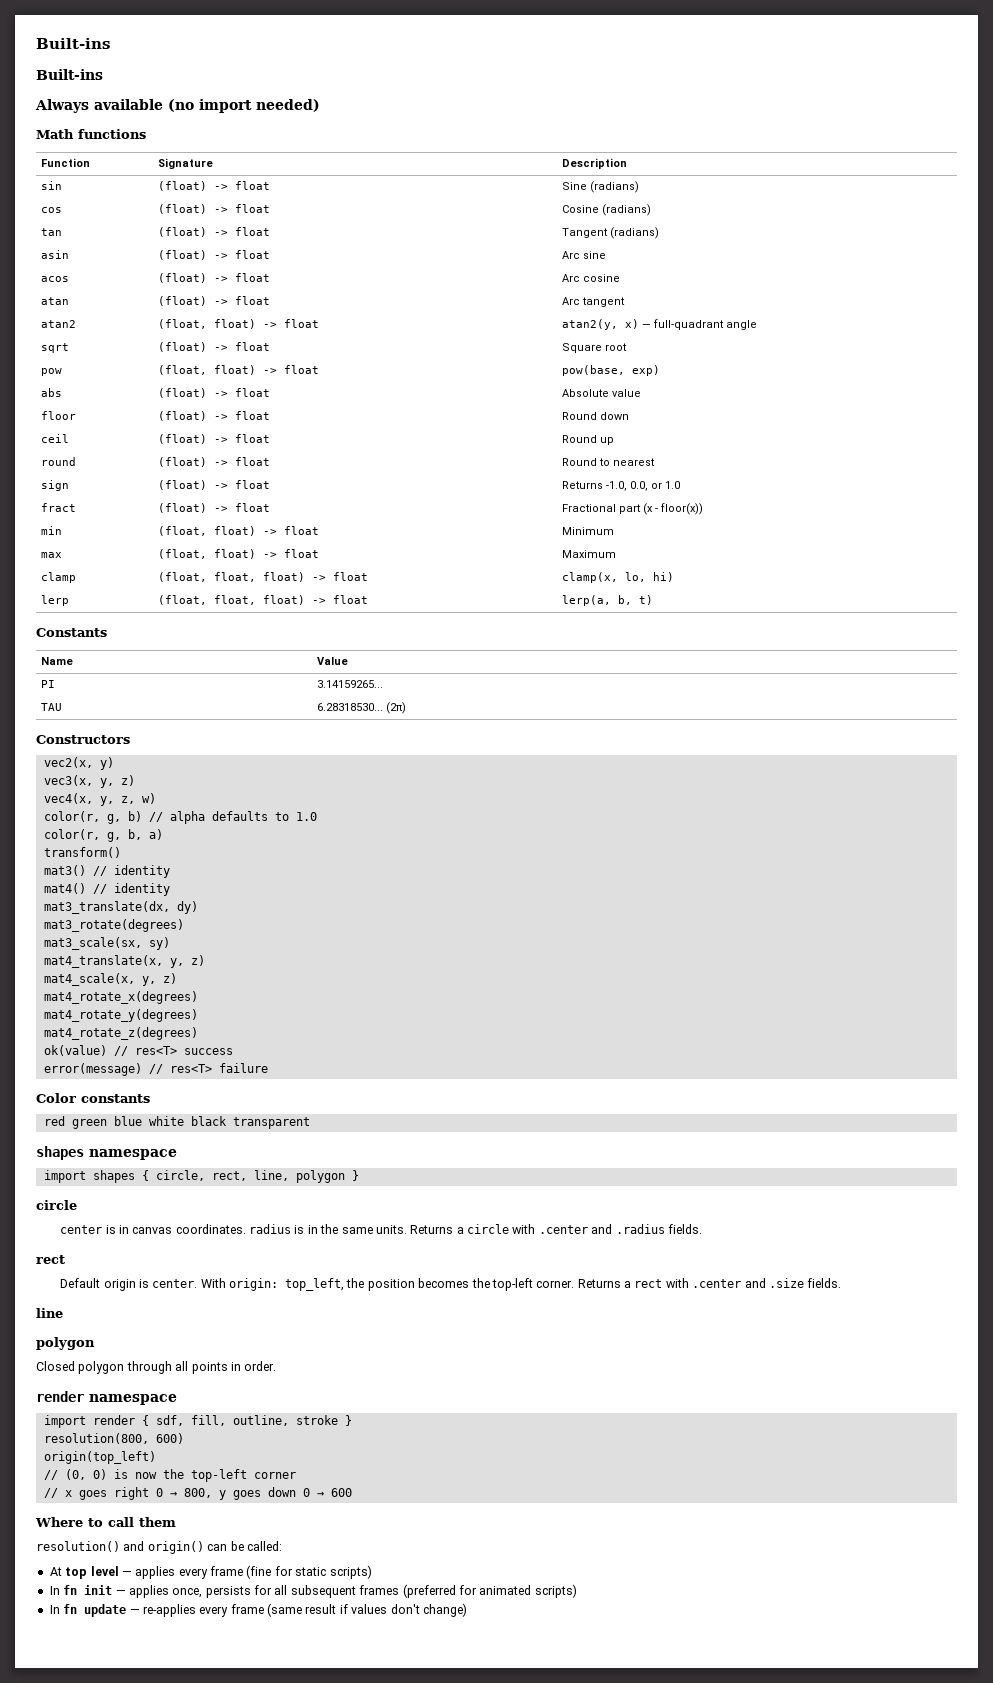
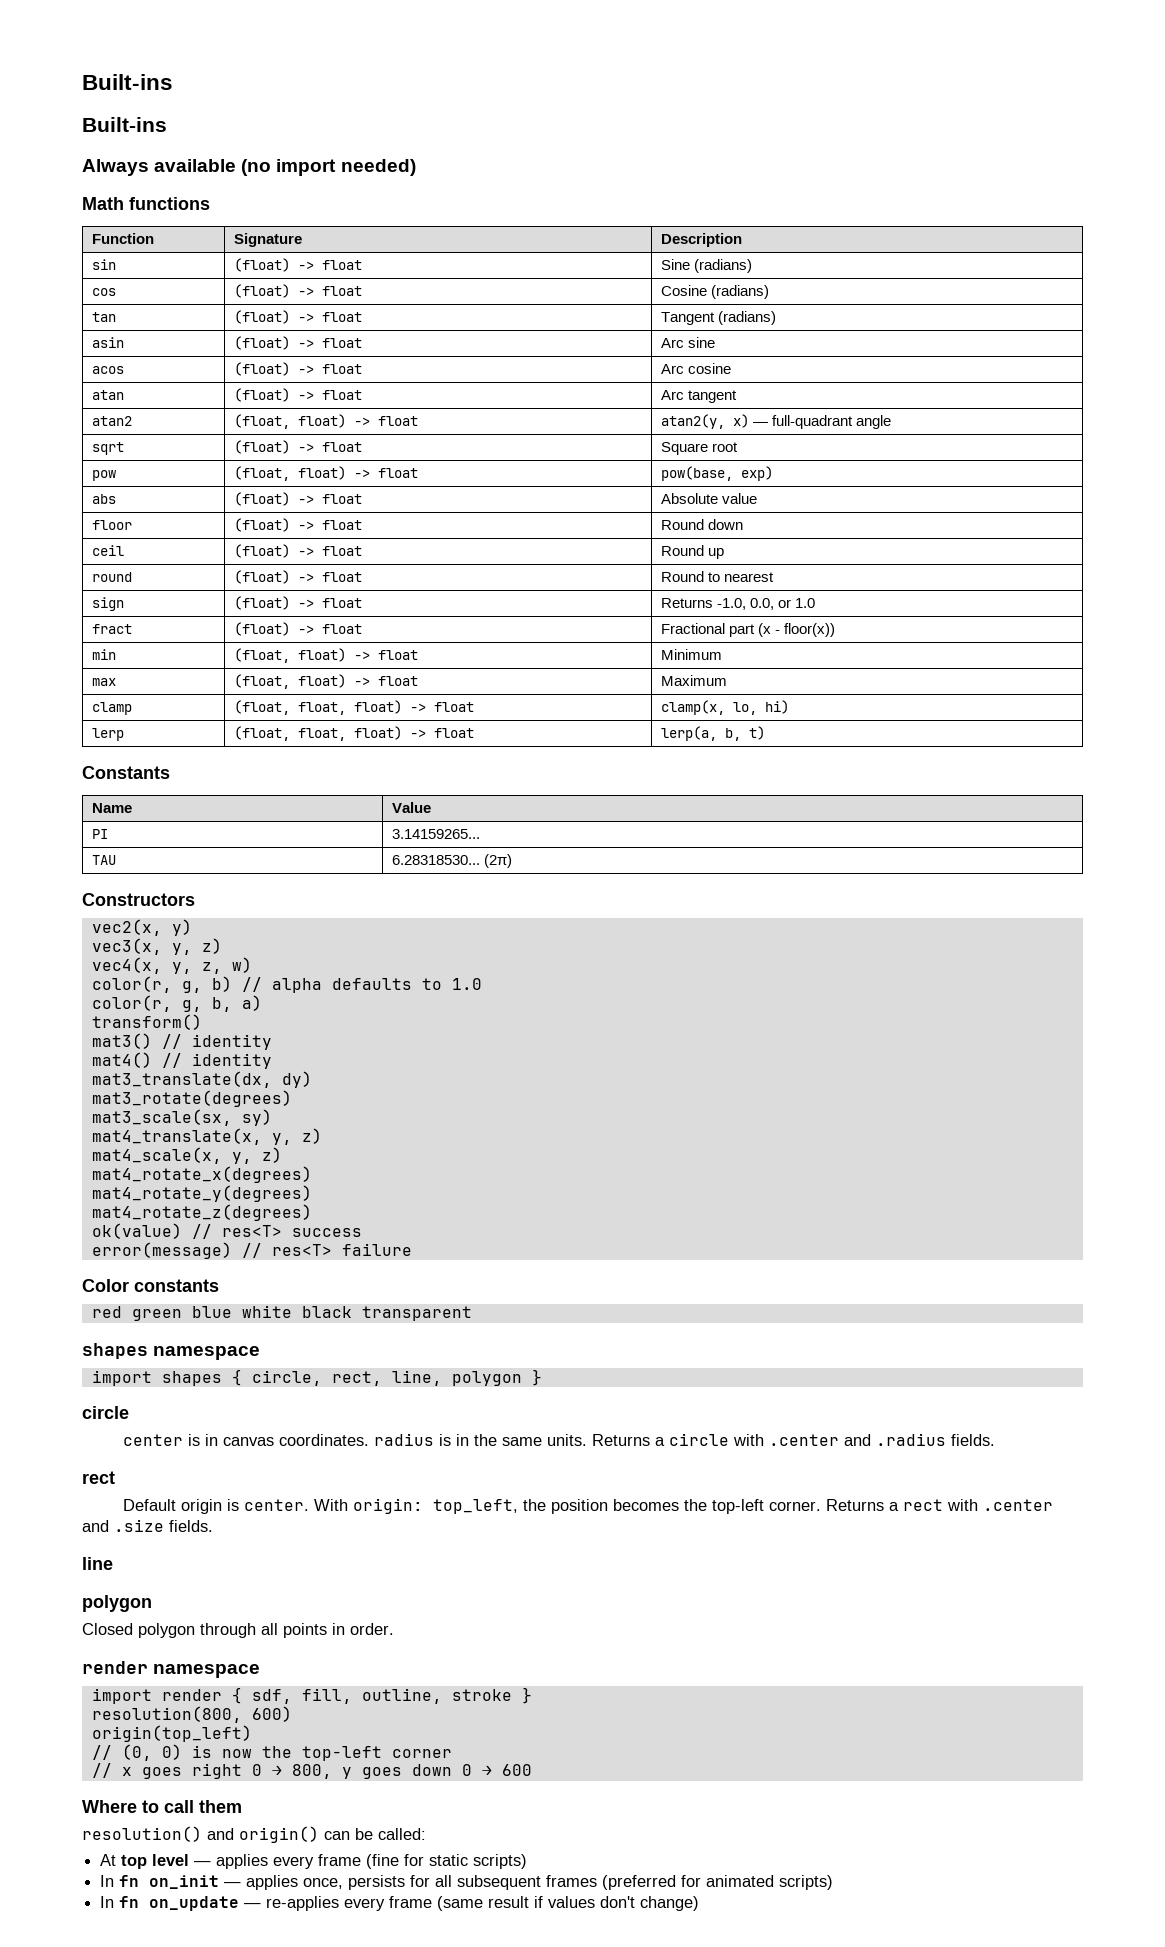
- In fn init — applies once, persists for all subsequent frames (preferred for animated scripts)
+ In fn on_init — applies once, persists for all subsequent frames (preferred for animated scripts)
- In fn update — re-applies every frame (same result if values don't change)
+ In fn on_update — re-applies every frame (same result if values don't change)

